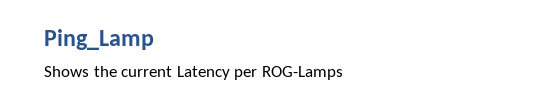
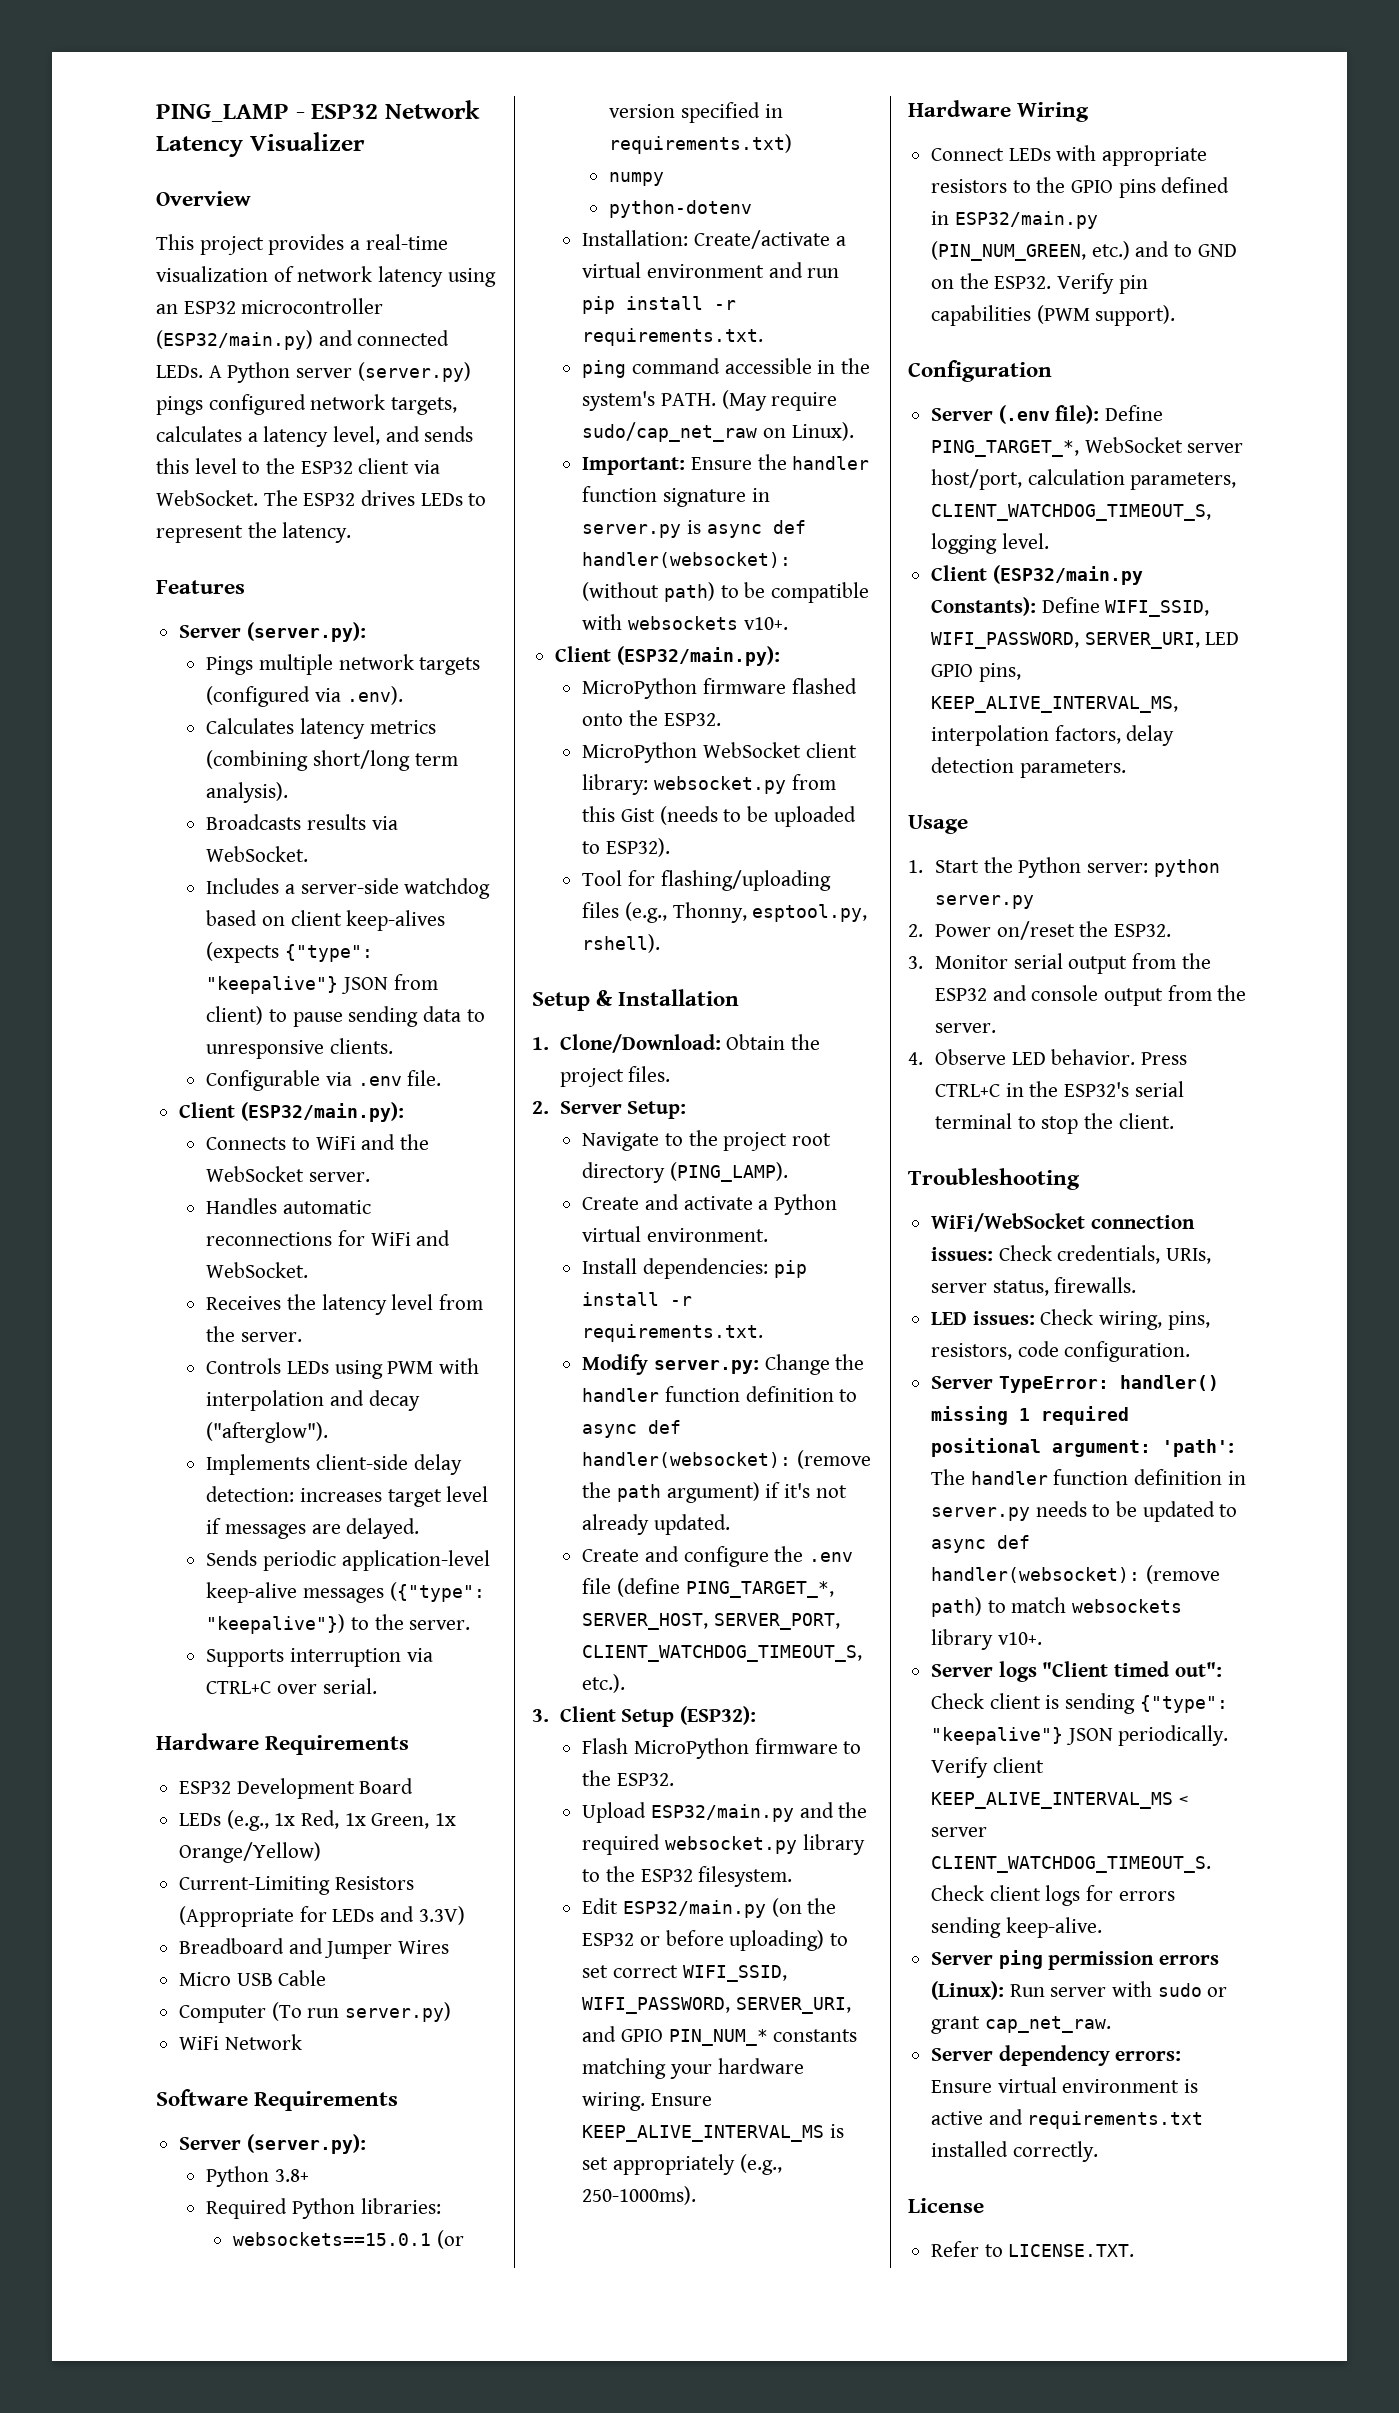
- Ping_Lamp
- Shows the current Latency per ROG-Lamps
+ PING_LAMP - ESP32 Network Latency Visualizer
+ Overview
+ This project provides a real-time visualization of network latency using an ESP32 microcontroller (ESP32/main.py) and connected LEDs. A Python server (server.py) pings configured network targets, calculates a latency level, and sends this level to the ESP32 client via WebSocket. The ESP32 drives LEDs to represent the latency.
+ Features
+ Server (server.py):
+ Pings multiple network targets (configured via .env).
+ Calculates latency metrics (combining short/long term analysis).
+ Broadcasts results via WebSocket.
+ Includes a server-side watchdog based on client keep-alives (expects {"type": "keepalive"} JSON from client) to pause sending data to unresponsive clients.
+ Configurable via .env file.
+ Client (ESP32/main.py):
+ Connects to WiFi and the WebSocket server.
+ Handles automatic reconnections for WiFi and WebSocket.
+ Receives the latency level from the server.
+ Controls LEDs using PWM with interpolation and decay ("afterglow").
+ Implements client-side delay detection: increases target level if messages are delayed.
+ Sends periodic application-level keep-alive messages ({"type": "keepalive"}) to the server.
+ Supports interruption via CTRL+C over serial.
+ Hardware Requirements
+ ESP32 Development Board
+ LEDs (e.g., 1x Red, 1x Green, 1x Orange/Yellow)
+ Current-Limiting Resistors (Appropriate for LEDs and 3.3V)
+ Breadboard and Jumper Wires
+ Micro USB Cable
+ Computer (To run server.py)
+ WiFi Network
+ Software Requirements
+ Server (server.py):
+ Python 3.8+
+ Required Python libraries:
+ websockets==15.0.1 (or version specified in requirements.txt)
+ numpy
+ python-dotenv
+ Installation: Create/activate a virtual environment and run pip install -r requirements.txt.
+ ping command accessible in the system's PATH. (May require sudo/cap_net_raw on Linux).
+ Important: Ensure the handler function signature in server.py is async def handler(websocket): (without path) to be compatible with websockets v10+.
+ Client (ESP32/main.py):
+ MicroPython firmware flashed onto the ESP32.
+ MicroPython WebSocket client library: websocket.py from this Gist (needs to be uploaded to ESP32).
+ Tool for flashing/uploading files (e.g., Thonny, esptool.py, rshell).
+ Setup & Installation
+ 1. Clone/Download: Obtain the project files.
+ 2. Server Setup:
+ Navigate to the project root directory (PING_LAMP).
+ Create and activate a Python virtual environment.
+ Install dependencies: pip install -r requirements.txt.
+ Modify server.py: Change the handler function definition to async def handler(websocket): (remove the path argument) if it's not already updated.
+ Create and configure the .env file (define PING_TARGET_*, SERVER_HOST, SERVER_PORT, CLIENT_WATCHDOG_TIMEOUT_S, etc.).
+ 3. Client Setup (ESP32):
+ Flash MicroPython firmware to the ESP32.
+ Upload ESP32/main.py and the required websocket.py library to the ESP32 filesystem.
+ Edit ESP32/main.py (on the ESP32 or before uploading) to set correct WIFI_SSID, WIFI_PASSWORD, SERVER_URI, and GPIO PIN_NUM_* constants matching your hardware wiring. Ensure KEEP_ALIVE_INTERVAL_MS is set appropriately (e.g., 250-1000ms).
+ Hardware Wiring
+ Connect LEDs with appropriate resistors to the GPIO pins defined in ESP32/main.py (PIN_NUM_GREEN, etc.) and to GND on the ESP32. Verify pin capabilities (PWM support).
+ Configuration
+ Server (.env file): Define PING_TARGET_*, WebSocket server host/port, calculation parameters, CLIENT_WATCHDOG_TIMEOUT_S, logging level.
+ Client (ESP32/main.py Constants): Define WIFI_SSID, WIFI_PASSWORD, SERVER_URI, LED GPIO pins, KEEP_ALIVE_INTERVAL_MS, interpolation factors, delay detection parameters.
+ Usage
+ 1. Start the Python server: python server.py
+ 2. Power on/reset the ESP32.
+ 3. Monitor serial output from the ESP32 and console output from the server.
+ 4. Observe LED behavior. Press CTRL+C in the ESP32's serial terminal to stop the client.
+ Troubleshooting
+ WiFi/WebSocket connection issues: Check credentials, URIs, server status, firewalls.
+ LED issues: Check wiring, pins, resistors, code configuration.
+ Server TypeError: handler() missing 1 required positional argument: 'path': The handler function definition in server.py needs to be updated to async def handler(websocket): (remove path) to match websockets library v10+.
+ Server logs "Client timed out": Check client is sending {"type": "keepalive"} JSON periodically. Verify client KEEP_ALIVE_INTERVAL_MS < server CLIENT_WATCHDOG_TIMEOUT_S. Check client logs for errors sending keep-alive.
+ Server ping permission errors (Linux): Run server with sudo or grant cap_net_raw.
+ Server dependency errors: Ensure virtual environment is active and requirements.txt installed correctly.
+ License
+ Refer to LICENSE.TXT.

